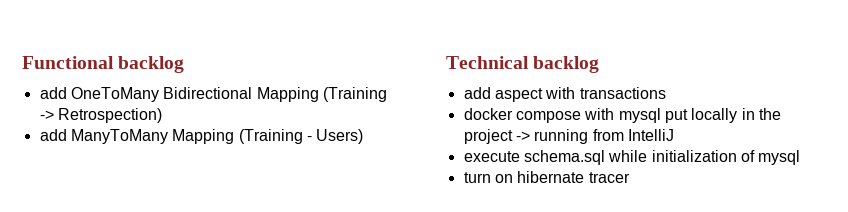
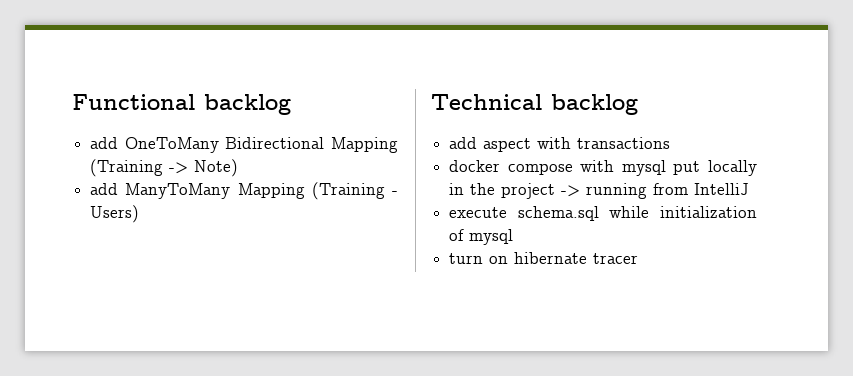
- add OneToMany Bidirectional Mapping (Training -> Retrospection)
+ add OneToMany Bidirectional Mapping (Training -> Note)

